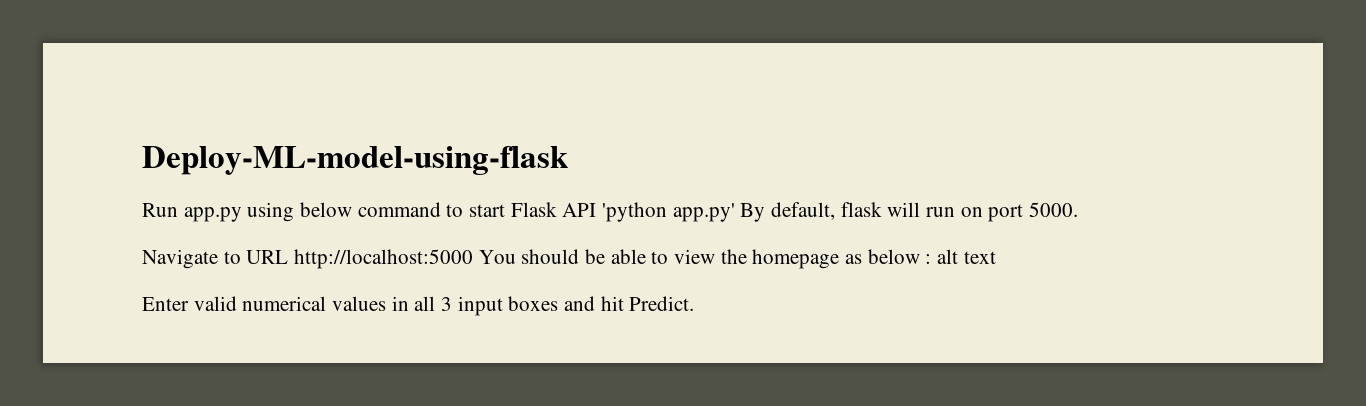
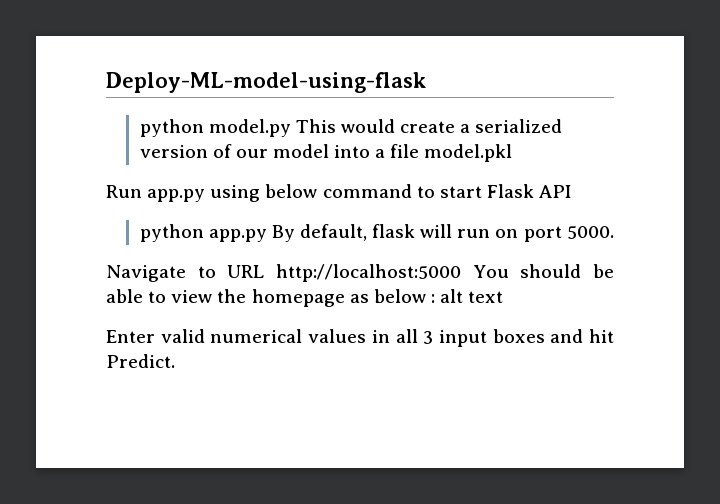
+ python model.py This would create a serialized version of our model into a file model.pkl
- Run app.py using below command to start Flask API 'python app.py' By default, flask will run on port 5000.
+ Run app.py using below command to start Flask API
+ python app.py By default, flask will run on port 5000.

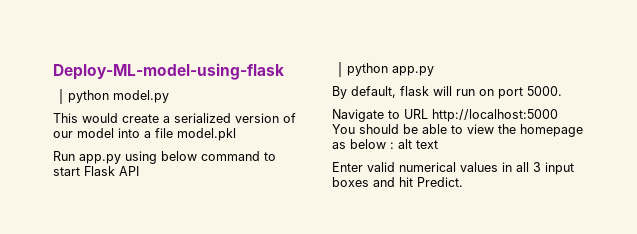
- python model.py This would create a serialized version of our model into a file model.pkl
+ python model.py
+ This would create a serialized version of our model into a file model.pkl
- python app.py By default, flask will run on port 5000.
+ python app.py
+ By default, flask will run on port 5000.

